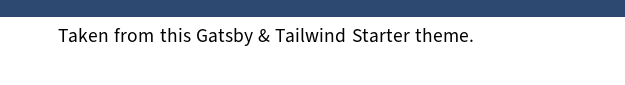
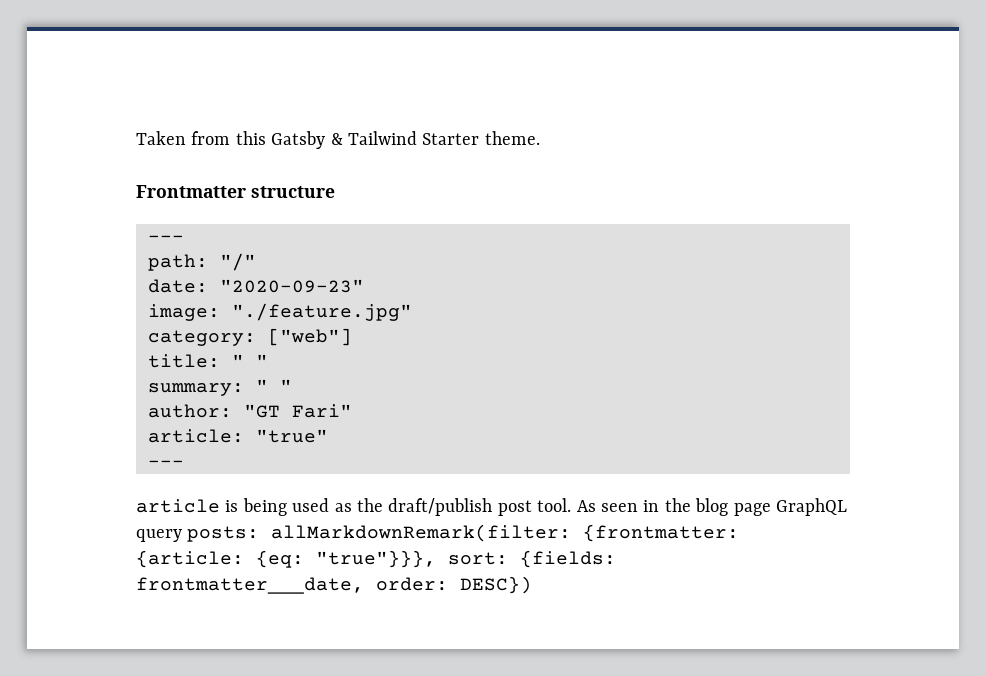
+ Frontmatter structure
+ ---
+ path: "/"
+ date: "2020-09-23"
+ image: "./feature.jpg"
+ category: ["web"]
+ title: " "
+ summary: " "
+ author: "GT Fari"
+ article: "true"
+ ---
+ article is being used as the draft/publish post tool. As seen in the blog page GraphQL query posts: allMarkdownRemark(filter: {frontmatter: {article: {eq: "true"}}}, sort: {fields: frontmatter___date, order: DESC})

